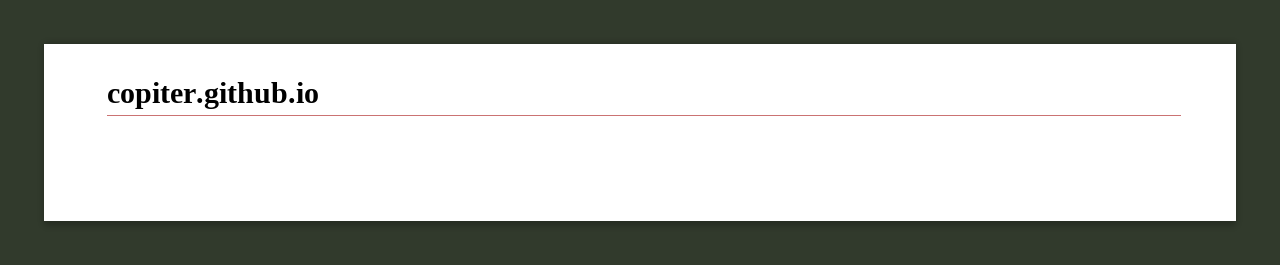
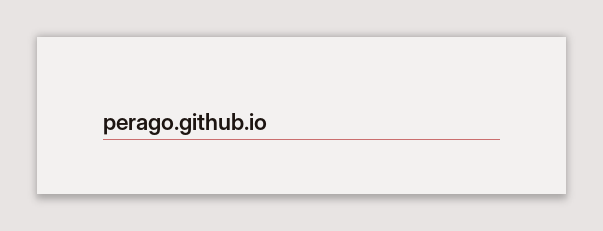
- copiter.github.io
+ perago.github.io

